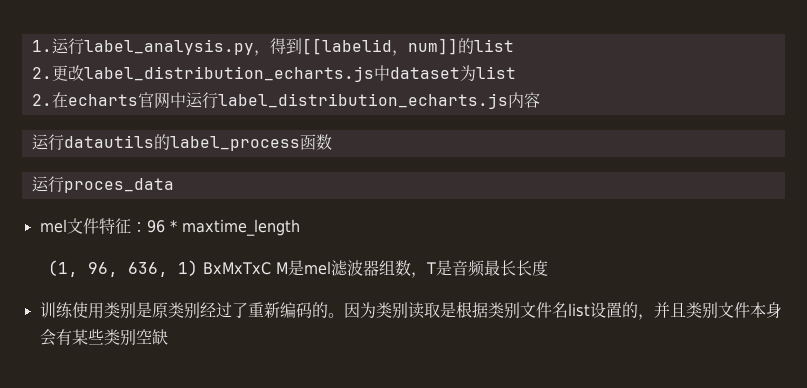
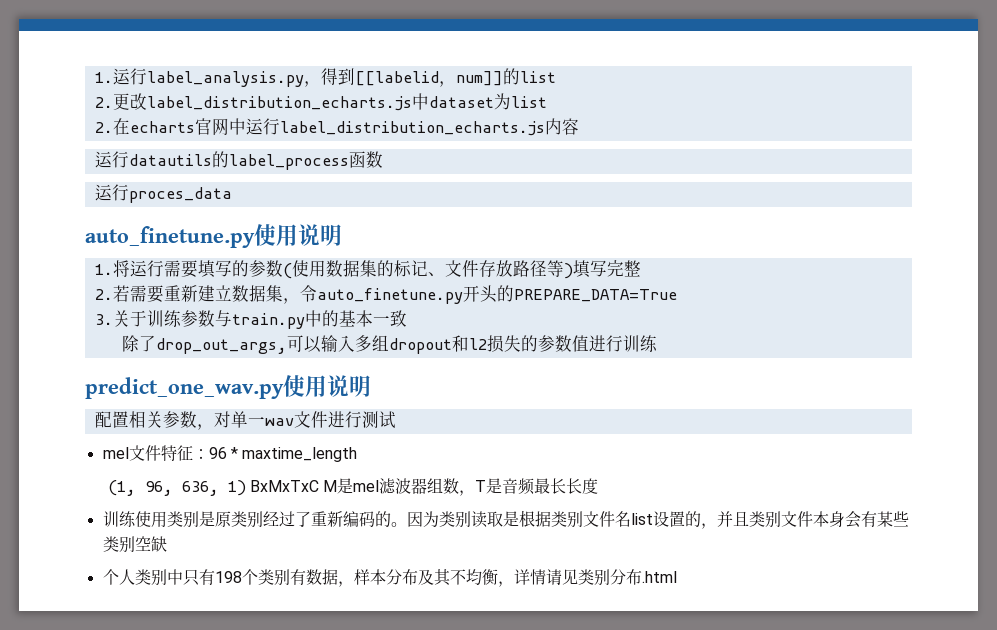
+ auto_finetune.py使用说明
+ 1.将运行需要填写的参数(使用数据集的标记、文件存放路径等)填写完整
+ 2.若需要重新建立数据集，令auto_finetune.py开头的PREPARE_DATA=True
+ 3.关于训练参数与train.py中的基本一致
+ 除了drop_out_args,可以输入多组dropout和l2损失的参数值进行训练
+ predict_one_wav.py使用说明
+ 配置相关参数，对单一wav文件进行测试
+ 个人类别中只有198个类别有数据，样本分布及其不均衡，详情请见类别分布.html

